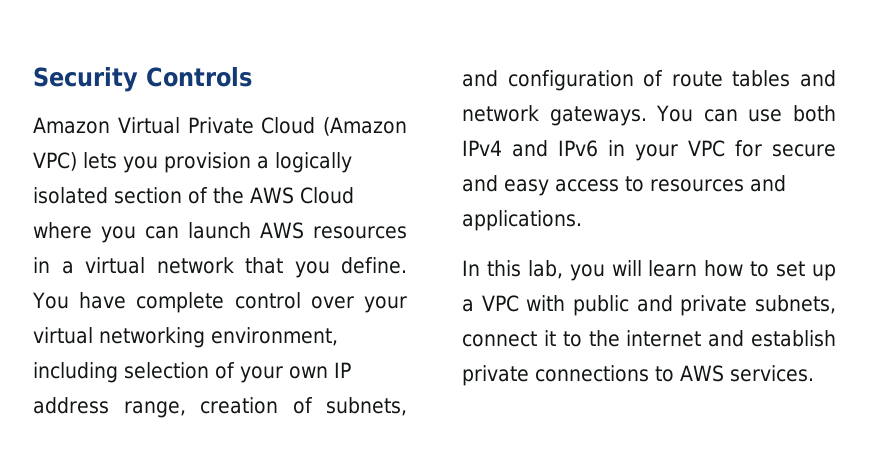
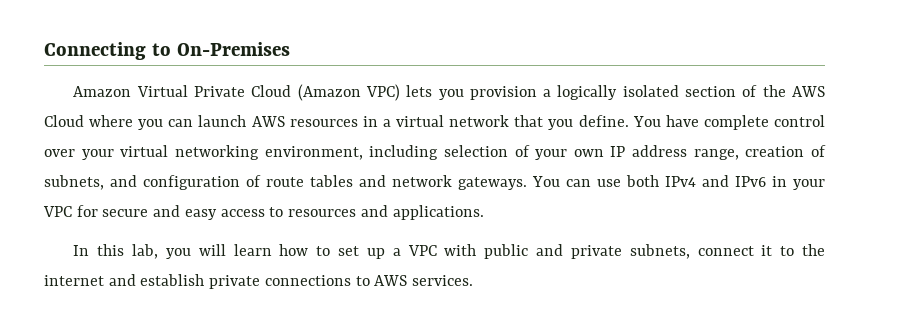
- Security Controls
+ Connecting to On-Premises

